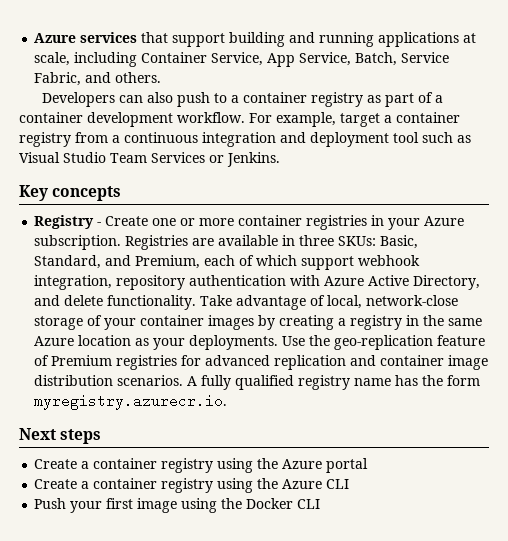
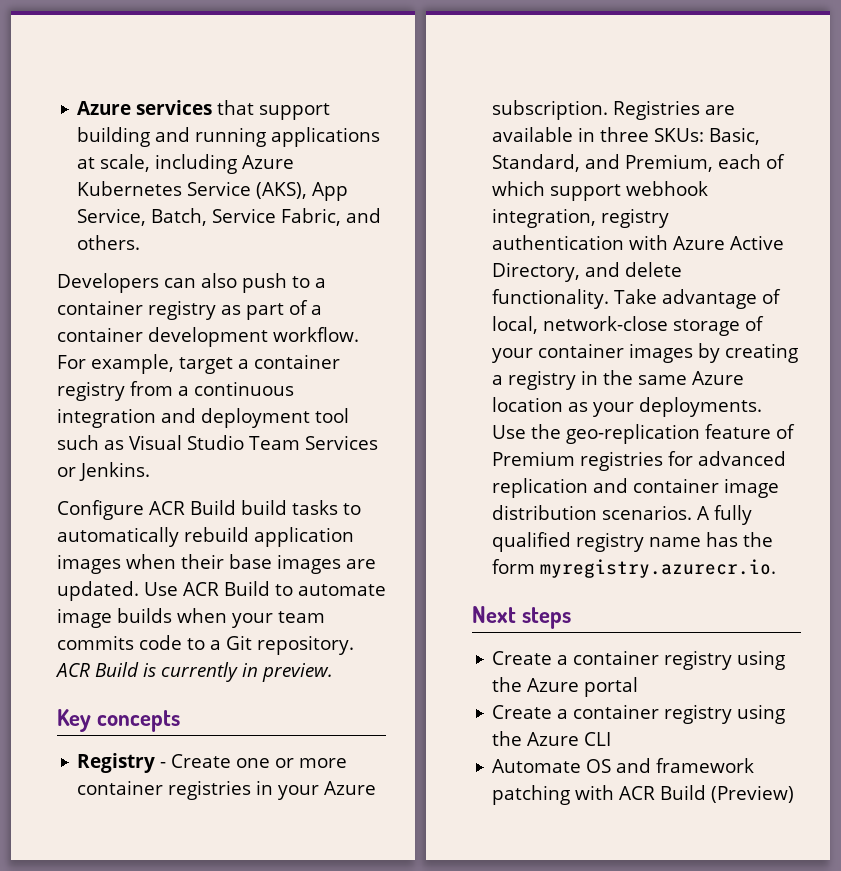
- Azure services that support building and running applications at scale, including Container Service, App Service, Batch, Service Fabric, and others.
+ Azure services that support building and running applications at scale, including Azure Kubernetes Service (AKS), App Service, Batch, Service Fabric, and others.
+ Configure ACR Build build tasks to automatically rebuild application images when their base images are updated. Use ACR Build to automate image builds when your team commits code to a Git repository. ACR Build is currently in preview.
- Registries are available in three SKUs: Basic, Standard, and Premium, each of which support webhook integration, repository authentication with Azure Active Directory, and delete functionality.
+ Registries are available in three SKUs: Basic, Standard, and Premium, each of which support webhook integration, registry authentication with Azure Active Directory, and delete functionality.
- Push your first image using the Docker CLI
+ Automate OS and framework patching with ACR Build (Preview)

